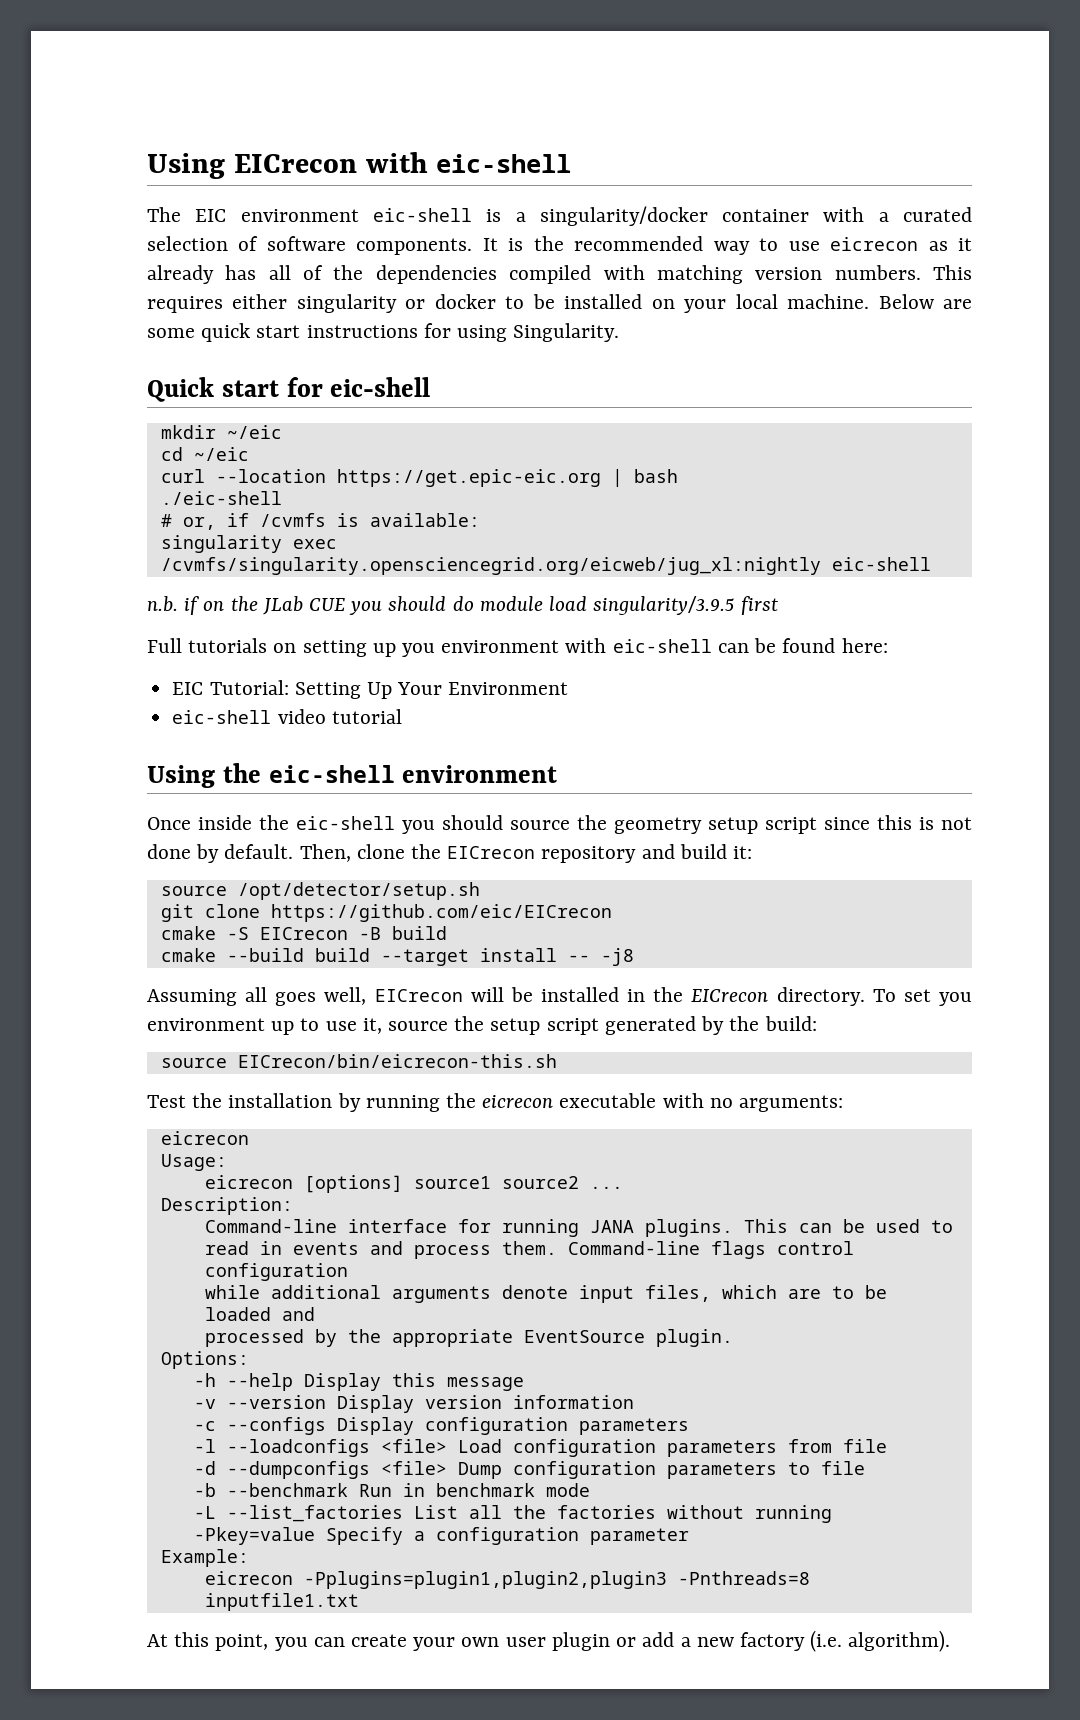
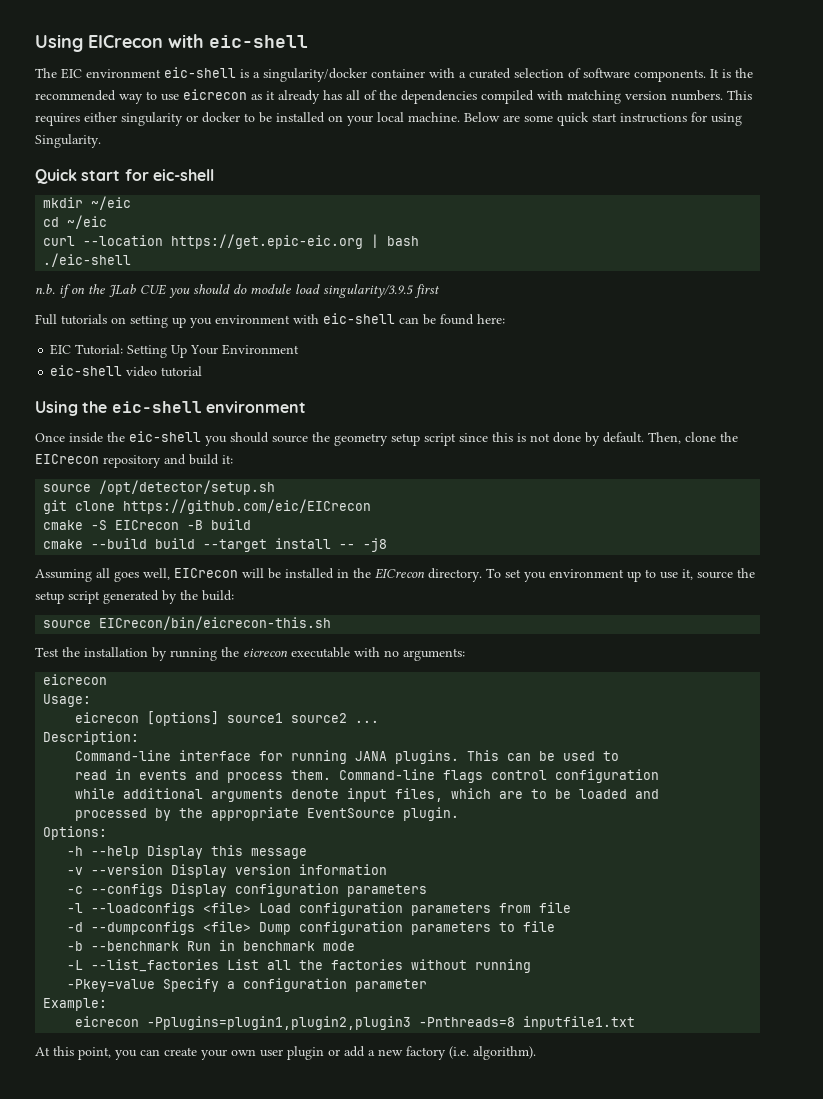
- # or, if /cvmfs is available:
- singularity exec /cvmfs/singularity.opensciencegrid.org/eicweb/jug_xl:nightly eic-shell

